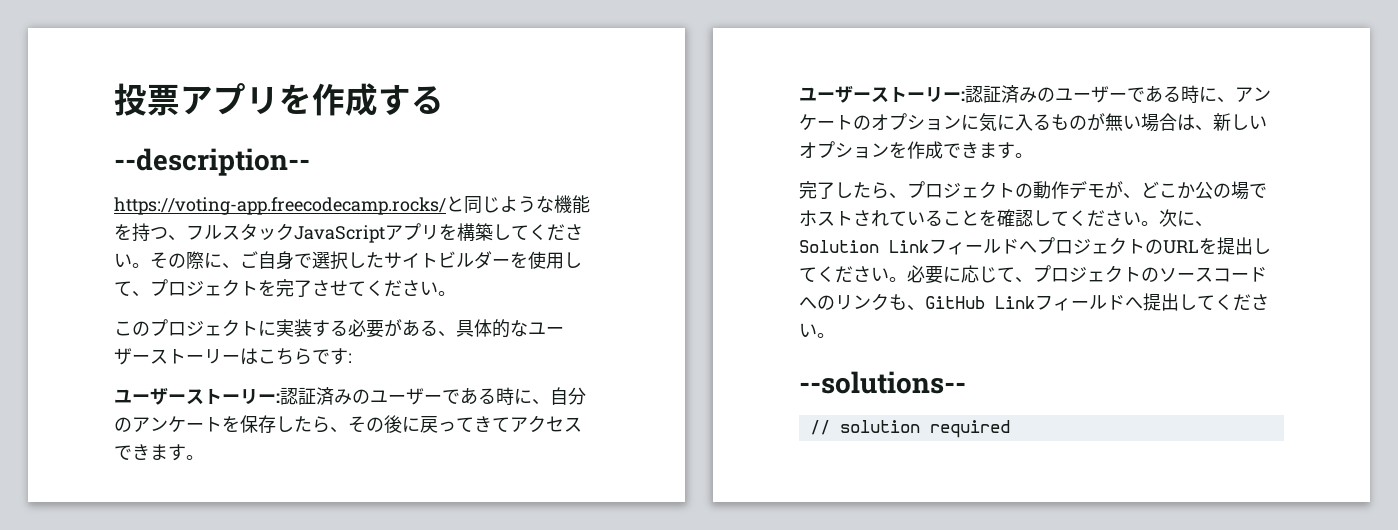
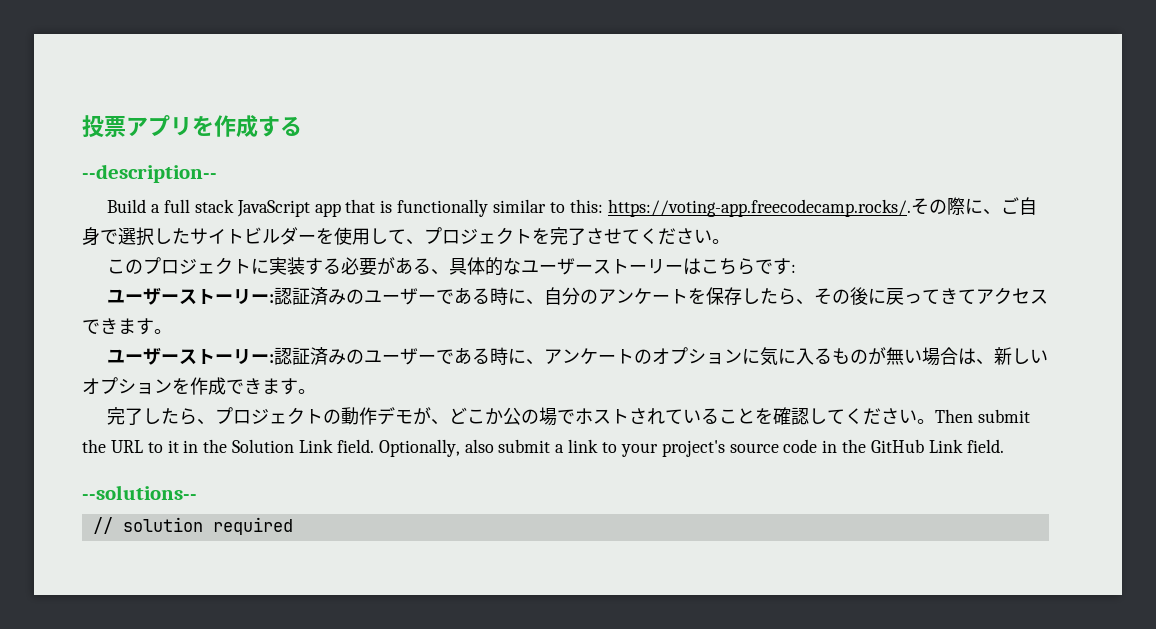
- https://voting-app.freecodecamp.rocks/と同じような機能を持つ、フルスタックJavaScriptアプリを構築してください。その際に、ご自身で選択したサイトビルダーを使用して、プロジェクトを完了させてください。
+ Build a full stack JavaScript app that is functionally similar to this: https://voting-app.freecodecamp.rocks/.その際に、ご自身で選択したサイトビルダーを使用して、プロジェクトを完了させてください。
- 次に、Solution LinkフィールドへプロジェクトのURLを提出してください。必要に応じて、プロジェクトのソースコードへのリンクも、GitHub Linkフィールドへ提出してください。
+ Then submit the URL to it in the Solution Link field. Optionally, also submit a link to your project's source code in the GitHub Link field.

